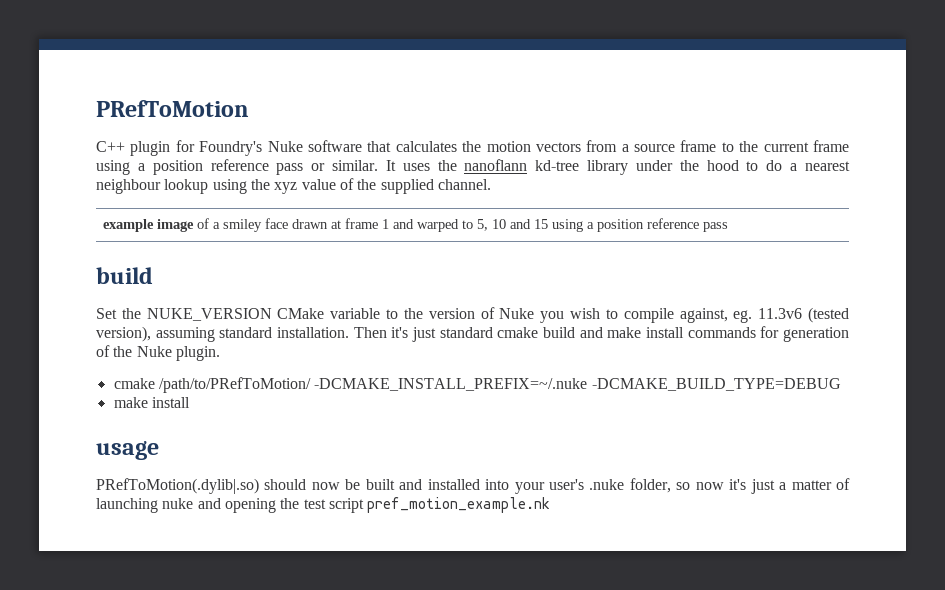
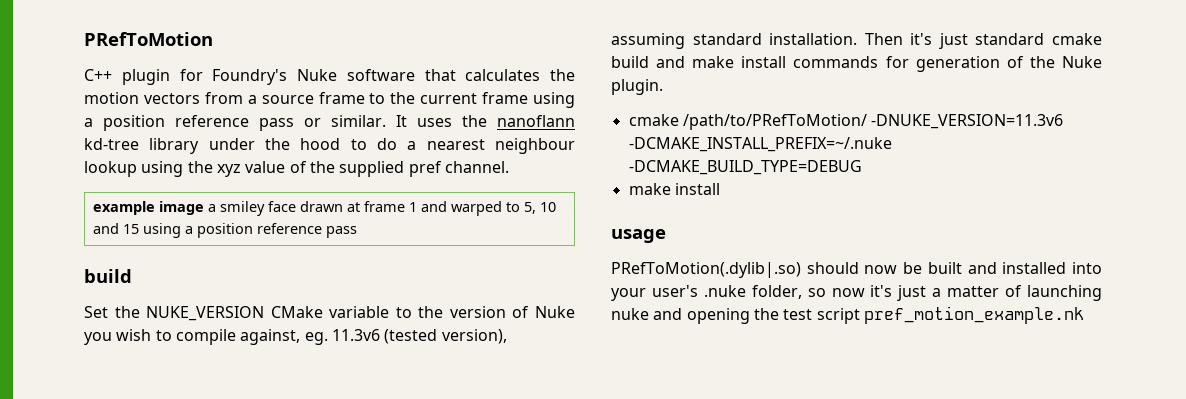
- It uses the nanoflann kd-tree library under the hood to do a nearest neighbour lookup using the xyz value of the supplied channel.
+ It uses the nanoflann kd-tree library under the hood to do a nearest neighbour lookup using the xyz value of the supplied pref channel.
- example image of a smiley face drawn at frame 1 and warped to 5, 10 and 15 using a position reference pass
+ example image a smiley face drawn at frame 1 and warped to 5, 10 and 15 using a position reference pass
- cmake /path/to/PRefToMotion/ -DCMAKE_INSTALL_PREFIX=~/.nuke -DCMAKE_BUILD_TYPE=DEBUG
+ cmake /path/to/PRefToMotion/ -DNUKE_VERSION=11.3v6 -DCMAKE_INSTALL_PREFIX=~/.nuke -DCMAKE_BUILD_TYPE=DEBUG

